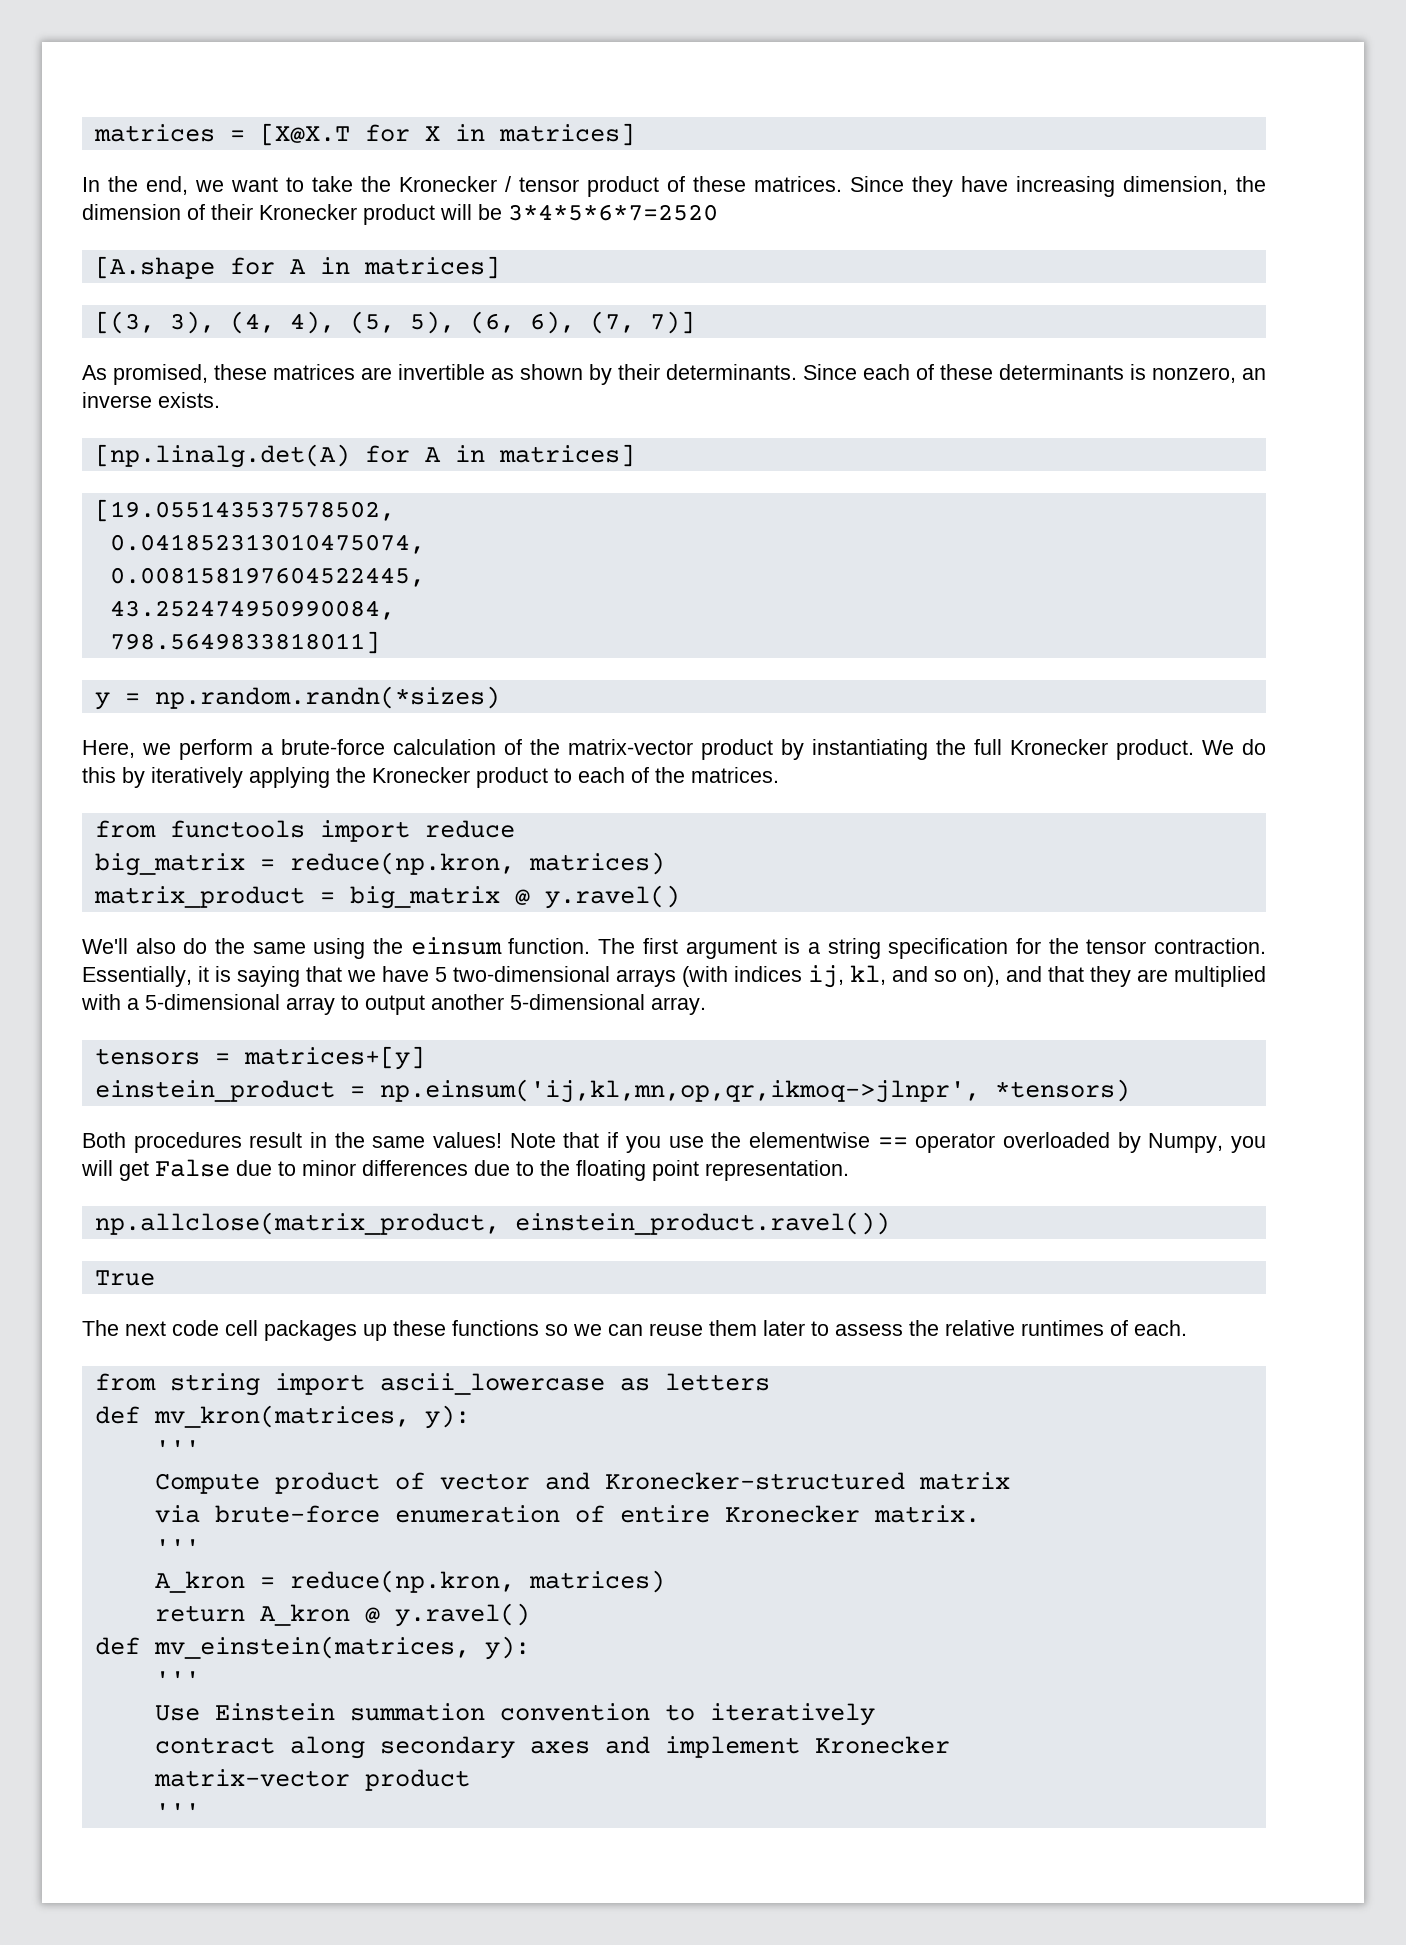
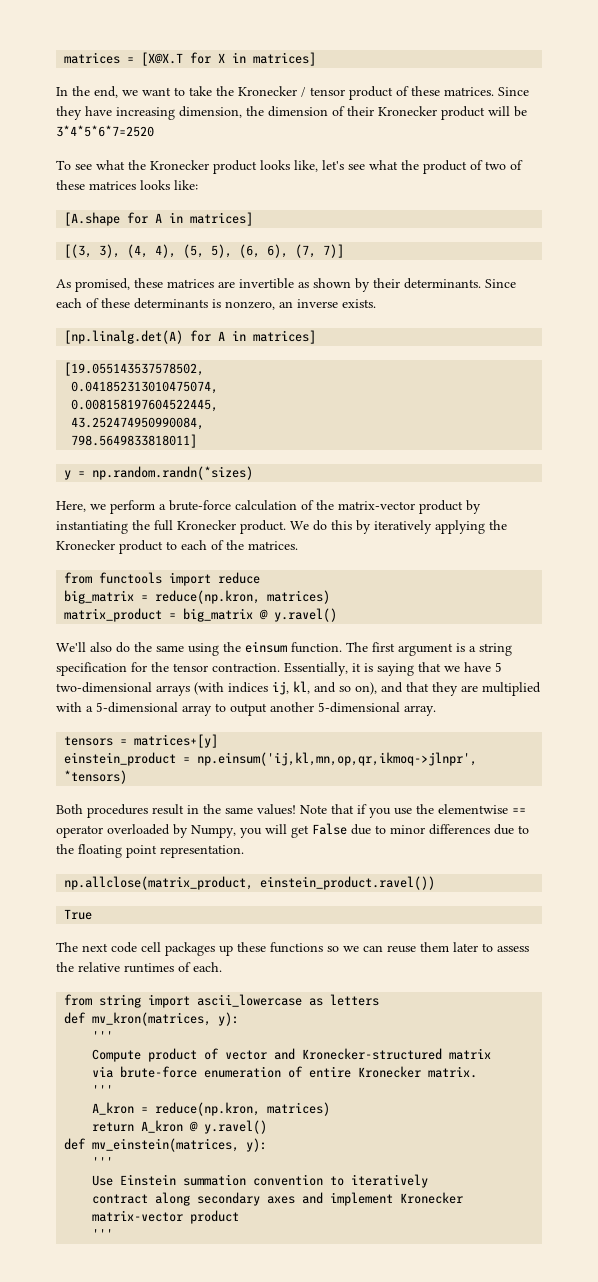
+ To see what the Kronecker product looks like, let's see what the product of two of these matrices looks like:

